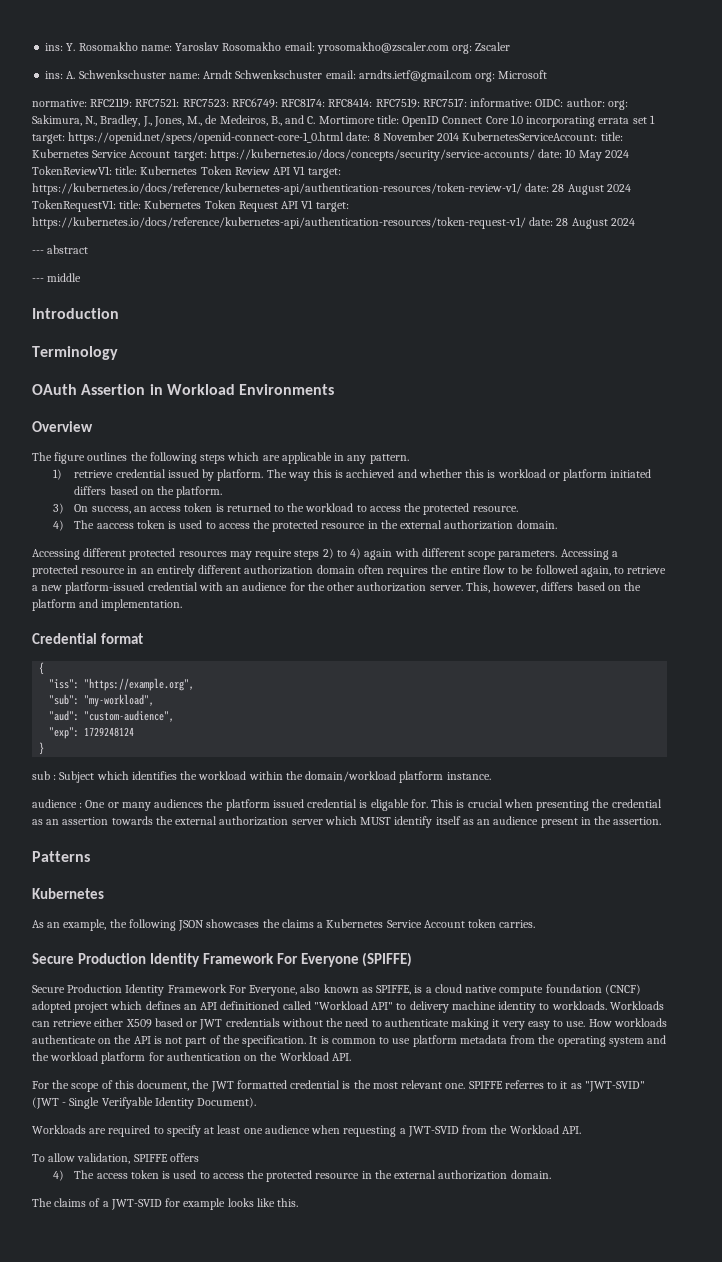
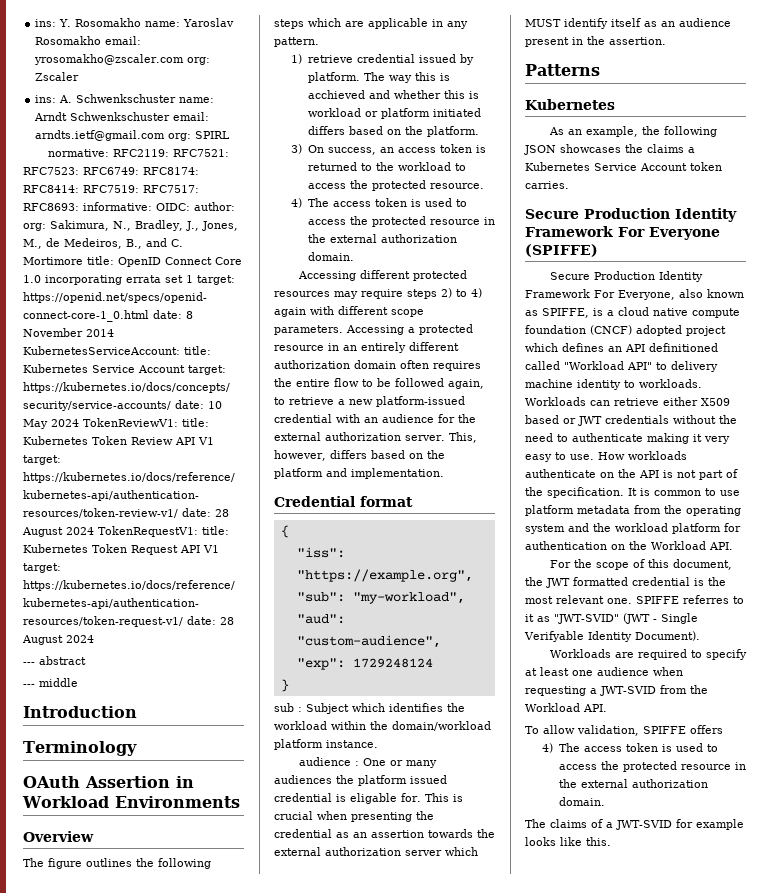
- ins: A. Schwenkschuster name: Arndt Schwenkschuster email: arndts.ietf@gmail.com org: Microsoft
+ ins: A. Schwenkschuster name: Arndt Schwenkschuster email: arndts.ietf@gmail.com org: SPIRL
+ RFC8693:
  3) On success, an access token is returned to the workload to access the protected resource.
- 4) The aaccess token is used to access the protected resource in the external authorization domain.
+ 4) The access token is used to access the protected resource in the external authorization domain.
- Accessing a protected resource in an entirely different authorization domain often requires the entire flow to be followed again, to retrieve a new platform-issued credential with an audience for the other authorization server.
+ Accessing a protected resource in an entirely different authorization domain often requires the entire flow to be followed again, to retrieve a new platform-issued credential with an audience for the external authorization server.

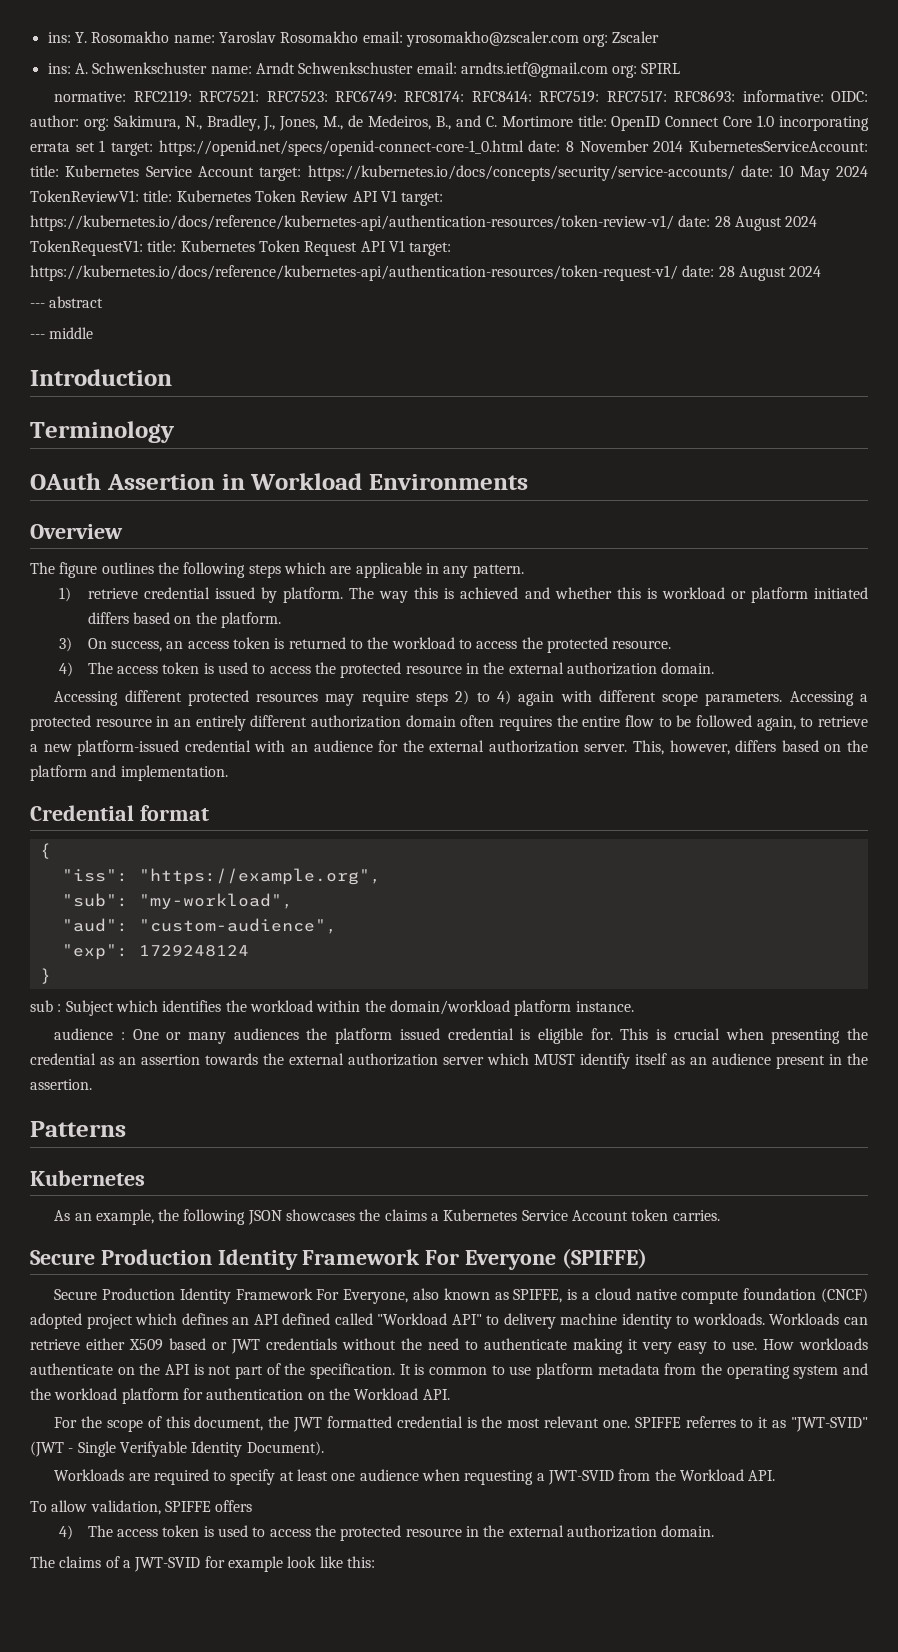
- The way this is acchieved and whether this is workload or platform initiated differs based on the platform.
+ The way this is achieved and whether this is workload or platform initiated differs based on the platform.
- audience : One or many audiences the platform issued credential is eligable for.
+ audience : One or many audiences the platform issued credential is eligible for.
- Secure Production Identity Framework For Everyone, also known as SPIFFE, is a cloud native compute foundation (CNCF) adopted project which defines an API definitioned called "Workload API" to delivery machine identity to workloads.
+ Secure Production Identity Framework For Everyone, also known as SPIFFE, is a cloud native compute foundation (CNCF) adopted project which defines an API defined called "Workload API" to delivery machine identity to workloads.
- The claims of a JWT-SVID for example looks like this.
+ The claims of a JWT-SVID for example look like this:

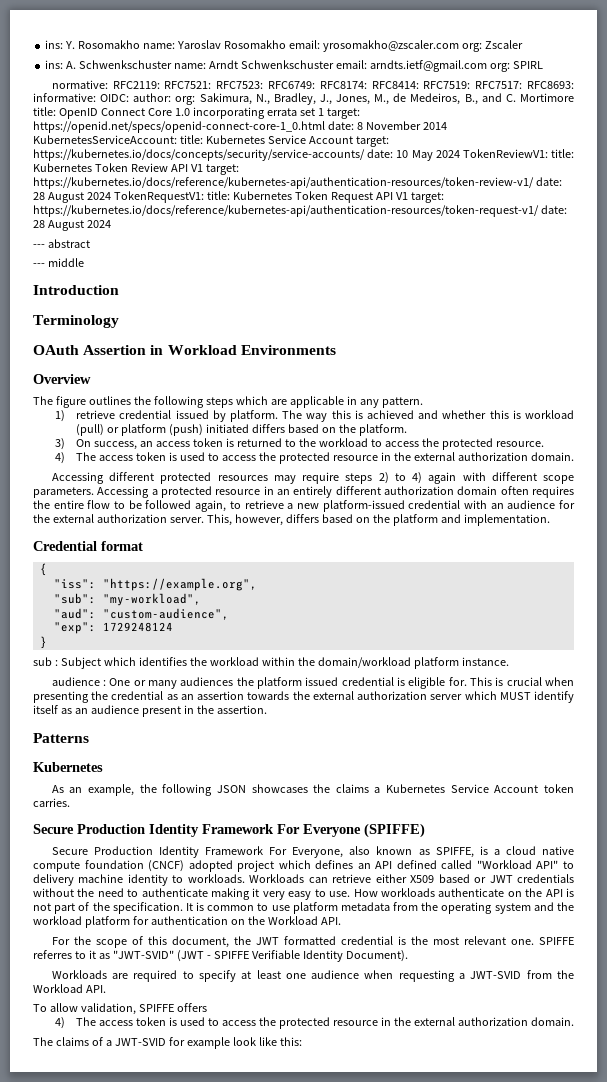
- The way this is achieved and whether this is workload or platform initiated differs based on the platform.
+ The way this is achieved and whether this is workload (pull) or platform (push) initiated differs based on the platform.
- SPIFFE referres to it as "JWT-SVID" (JWT - Single Verifyable Identity Document).
+ SPIFFE referres to it as "JWT-SVID" (JWT - SPIFFE Verifiable Identity Document).

